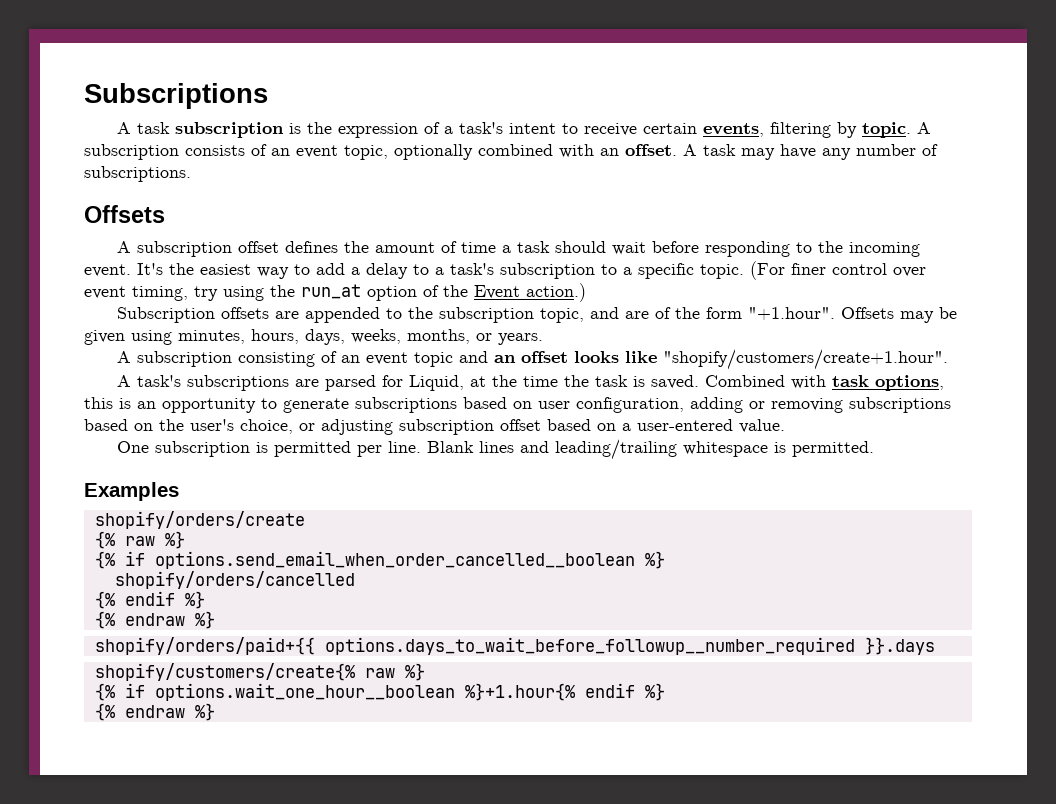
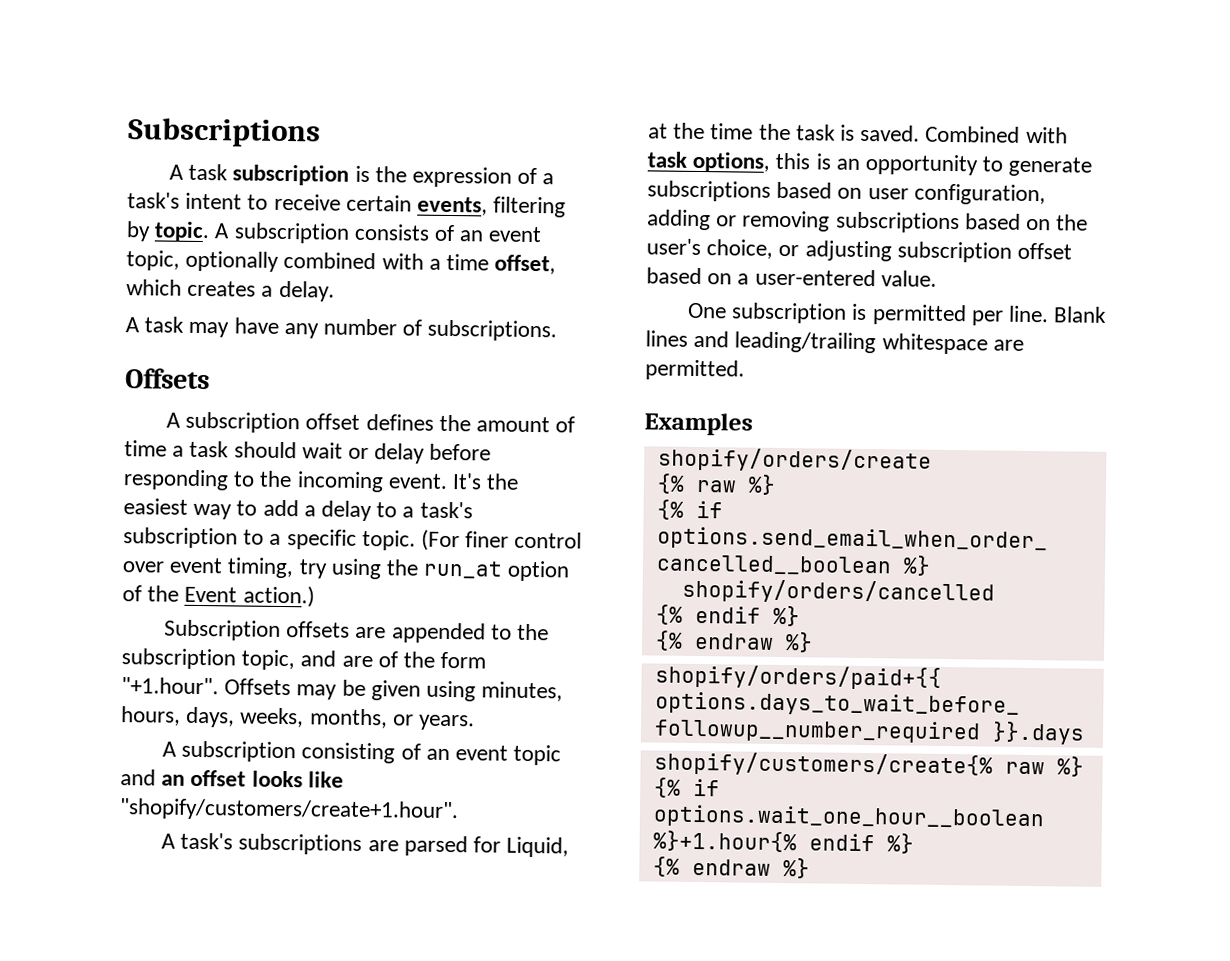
- A subscription consists of an event topic, optionally combined with an offset. A task may have any number of subscriptions.
+ A subscription consists of an event topic, optionally combined with a time offset, which creates a delay.
+ A task may have any number of subscriptions.
- A subscription offset defines the amount of time a task should wait before responding to the incoming event.
+ A subscription offset defines the amount of time a task should wait or delay before responding to the incoming event.
- Blank lines and leading/trailing whitespace is permitted.
+ Blank lines and leading/trailing whitespace are permitted.

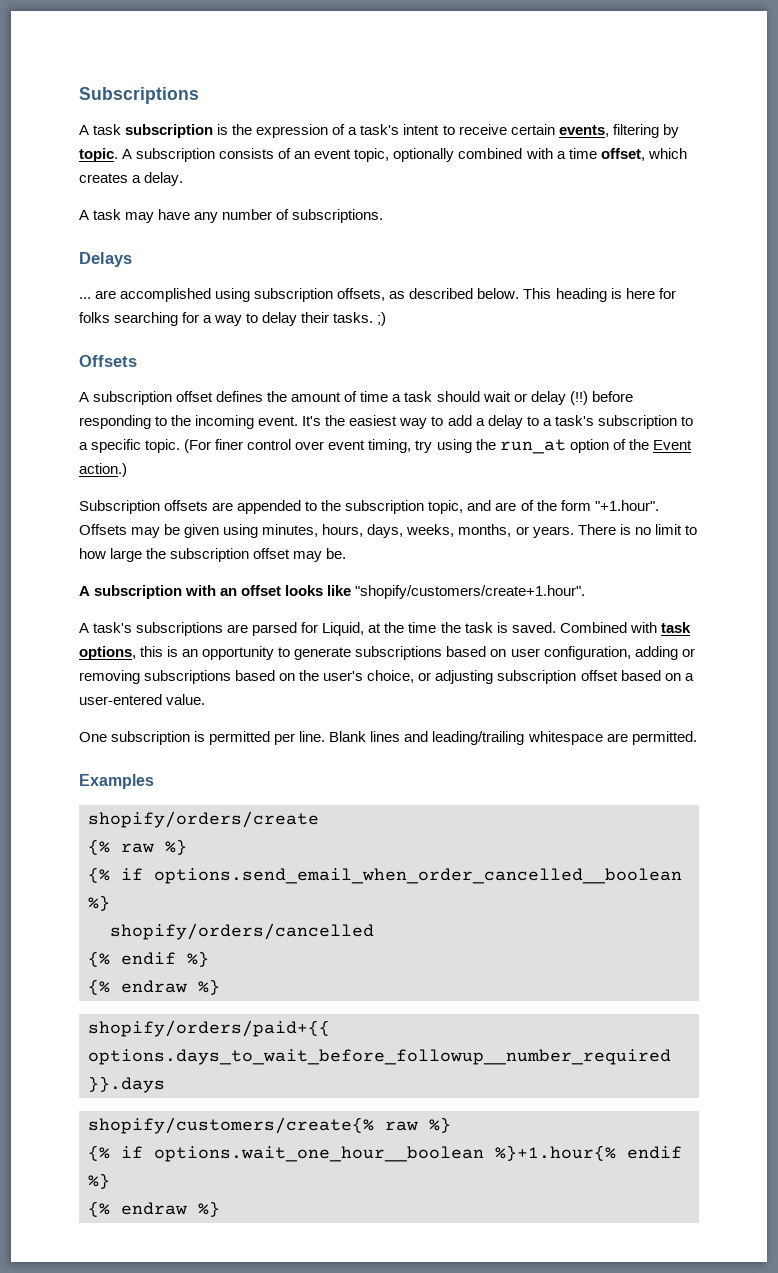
+ Delays
+ ... are accomplished using subscription offsets, as described below. This heading is here for folks searching for a way to delay their tasks. ;)
- A subscription offset defines the amount of time a task should wait or delay before responding to the incoming event.
+ A subscription offset defines the amount of time a task should wait or delay (!!) before responding to the incoming event.
- Subscription offsets are appended to the subscription topic, and are of the form "+1.hour". Offsets may be given using minutes, hours, days, weeks, months, or years.
- A subscription consisting of an event topic and an offset looks like "shopify/customers/create+1.hour".
+ Subscription offsets are appended to the subscription topic, and are of the form "+1.hour". Offsets may be given using minutes, hours, days, weeks, months, or years. There is no limit to how large the subscription offset may be.
+ A subscription with an offset looks like "shopify/customers/create+1.hour".

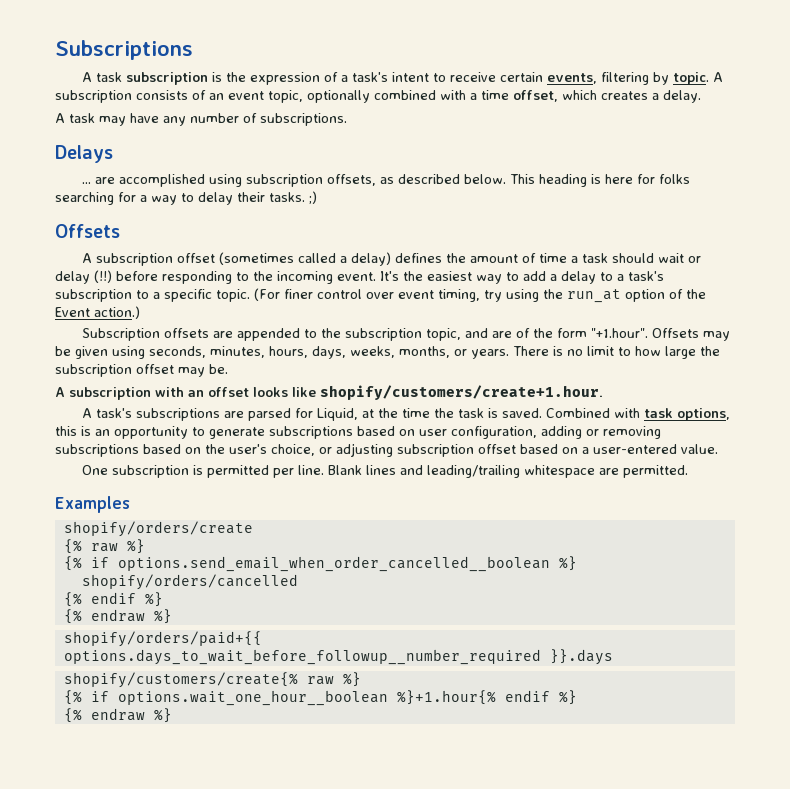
- A subscription offset defines the amount of time a task should wait or delay (!!) before responding to the incoming event.
+ A subscription offset (sometimes called a delay) defines the amount of time a task should wait or delay (!!) before responding to the incoming event.
- Subscription offsets are appended to the subscription topic, and are of the form "+1.hour". Offsets may be given using minutes, hours, days, weeks, months, or years.
+ Subscription offsets are appended to the subscription topic, and are of the form "+1.hour". Offsets may be given using seconds, minutes, hours, days, weeks, months, or years.
- A subscription with an offset looks like "shopify/customers/create+1.hour".
+ A subscription with an offset looks like shopify/customers/create+1.hour.

